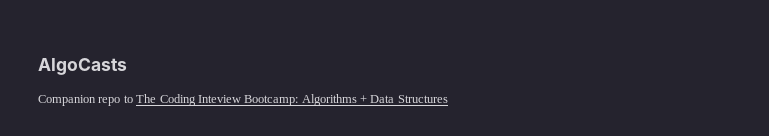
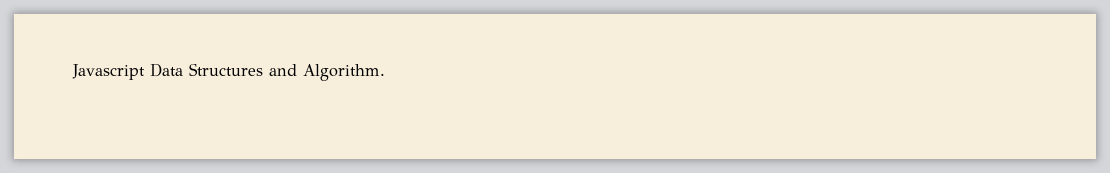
- AlgoCasts
- Companion repo to The Coding Inteview Bootcamp: Algorithms + Data Structures
+ Javascript Data Structures and Algorithm.

